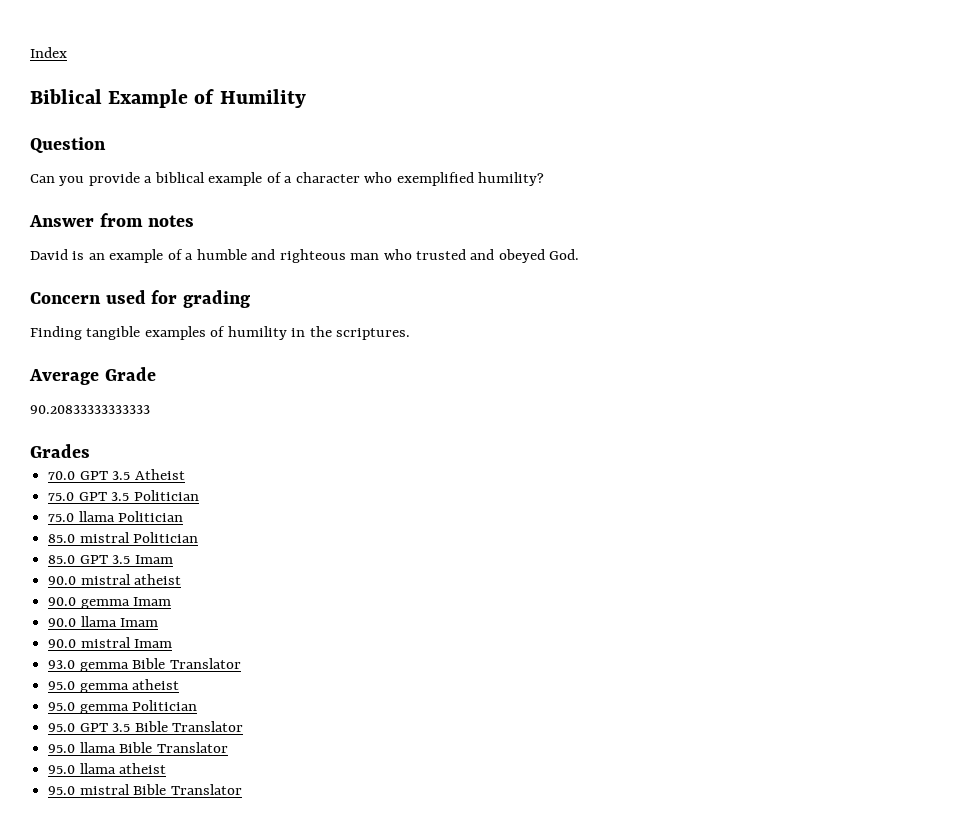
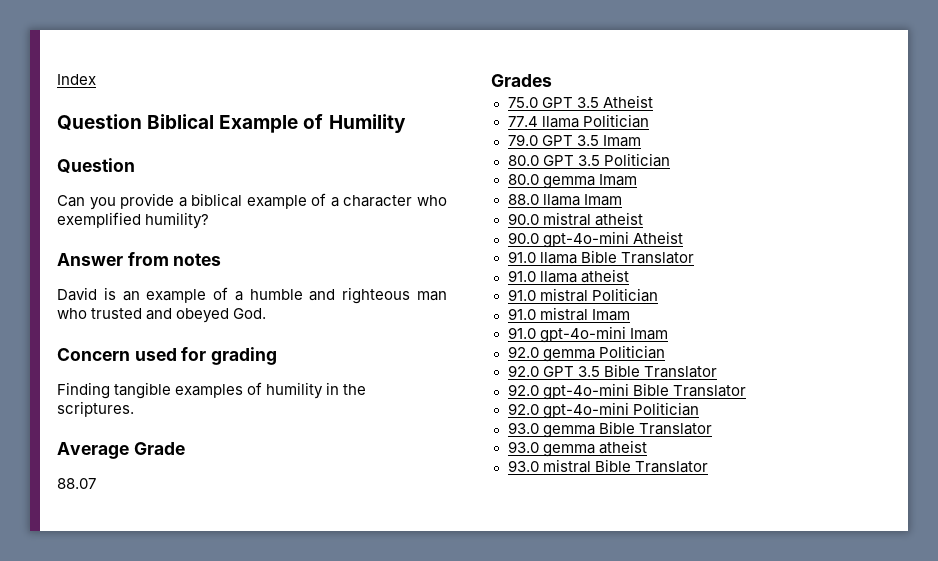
- Biblical Example of Humility
+ Question Biblical Example of Humility
- 90.20833333333333
+ 88.07
- 70.0 GPT 3.5 Atheist
+ 75.0 GPT 3.5 Atheist
- 75.0 GPT 3.5 Politician
- 75.0 llama Politician
- 85.0 mistral Politician
- 85.0 GPT 3.5 Imam
+ 77.4 llama Politician
+ 79.0 GPT 3.5 Imam
+ 80.0 GPT 3.5 Politician
+ 80.0 gemma Imam
+ 88.0 llama Imam
- 90.0 gemma Imam
- 90.0 llama Imam
- 90.0 mistral Imam
+ 90.0 gpt-4o-mini Atheist
+ 91.0 llama Bible Translator
+ 91.0 llama atheist
+ 91.0 mistral Politician
+ 91.0 mistral Imam
+ 91.0 gpt-4o-mini Imam
+ 92.0 gemma Politician
+ 92.0 GPT 3.5 Bible Translator
+ 92.0 gpt-4o-mini Bible Translator
+ 92.0 gpt-4o-mini Politician
- 95.0 gemma atheist
+ 93.0 gemma atheist
- 95.0 gemma Politician
- 95.0 GPT 3.5 Bible Translator
- 95.0 llama Bible Translator
- 95.0 llama atheist
- 95.0 mistral Bible Translator
+ 93.0 mistral Bible Translator

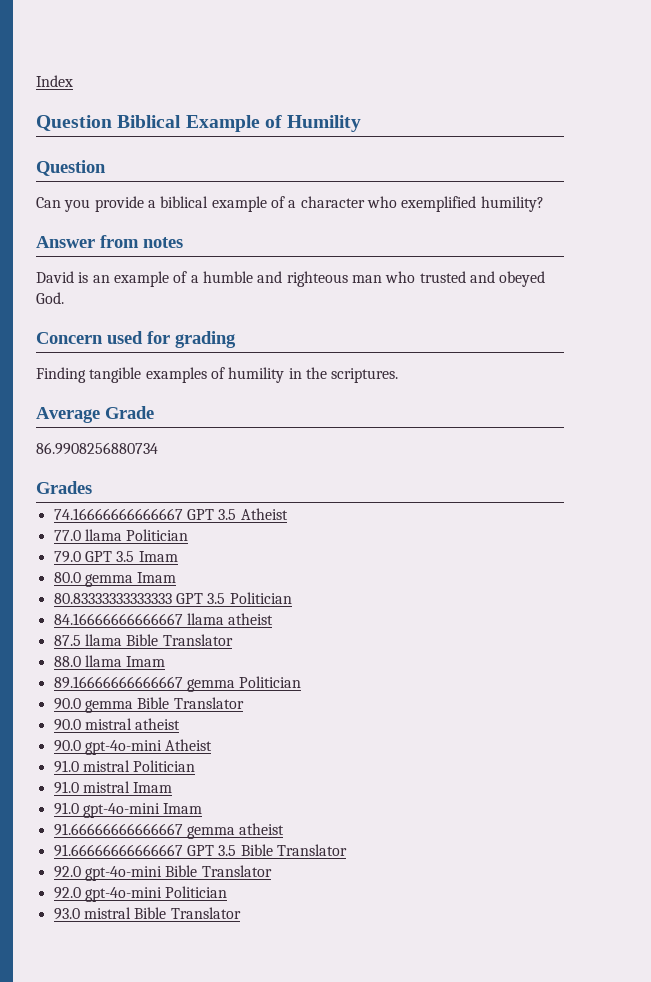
- 88.07
+ 86.9908256880734
- 75.0 GPT 3.5 Atheist
+ 74.16666666666667 GPT 3.5 Atheist
- 77.4 llama Politician
+ 77.0 llama Politician
- 80.0 GPT 3.5 Politician
+ 80.0 gemma Imam
+ 80.83333333333333 GPT 3.5 Politician
- 80.0 gemma Imam
+ 84.16666666666667 llama atheist
+ 87.5 llama Bible Translator
  88.0 llama Imam
+ 89.16666666666667 gemma Politician
+ 90.0 gemma Bible Translator
- 91.0 llama Bible Translator
- 91.0 llama atheist
- 92.0 gemma Politician
- 92.0 GPT 3.5 Bible Translator
+ 91.66666666666667 gemma atheist
+ 91.66666666666667 GPT 3.5 Bible Translator
- 93.0 gemma Bible Translator
- 93.0 gemma atheist

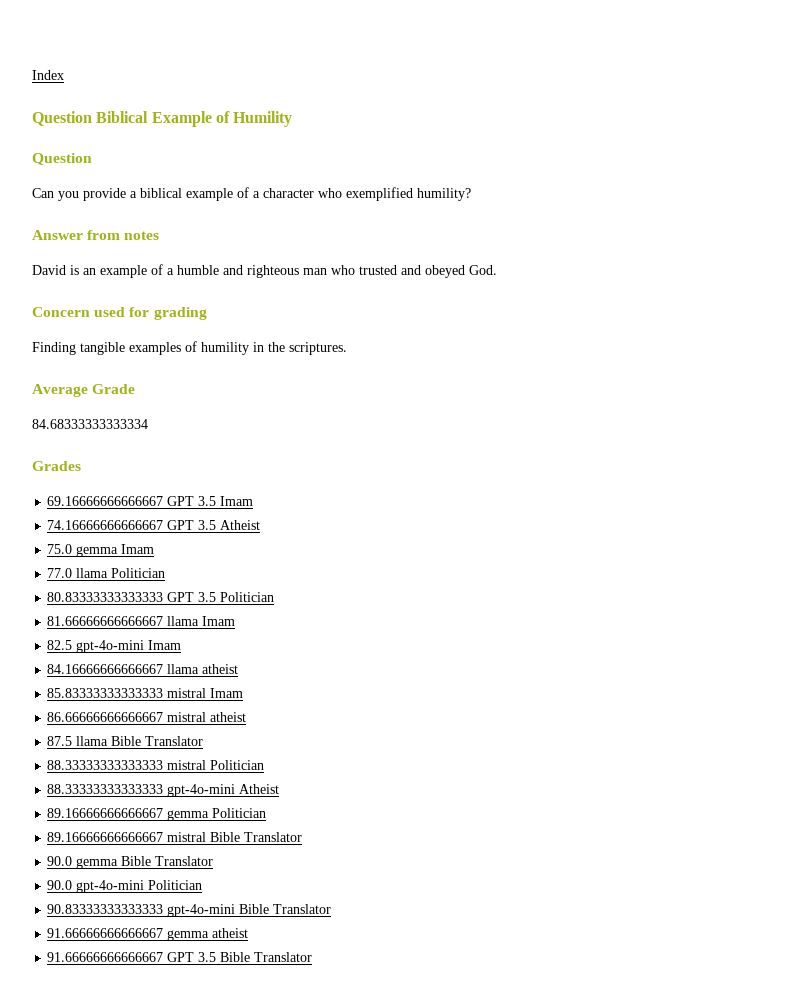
- 86.9908256880734
+ 84.68333333333334
+ 69.16666666666667 GPT 3.5 Imam
+ 75.0 gemma Imam
- 79.0 GPT 3.5 Imam
- 80.0 gemma Imam
  80.83333333333333 GPT 3.5 Politician
+ 81.66666666666667 llama Imam
+ 82.5 gpt-4o-mini Imam
  84.16666666666667 llama atheist
+ 85.83333333333333 mistral Imam
+ 86.66666666666667 mistral atheist
  87.5 llama Bible Translator
- 88.0 llama Imam
+ 88.33333333333333 mistral Politician
+ 88.33333333333333 gpt-4o-mini Atheist
+ 89.16666666666667 mistral Bible Translator
- 90.0 mistral atheist
- 90.0 gpt-4o-mini Atheist
- 91.0 mistral Politician
- 91.0 mistral Imam
- 91.0 gpt-4o-mini Imam
+ 90.0 gpt-4o-mini Politician
+ 90.83333333333333 gpt-4o-mini Bible Translator
- 92.0 gpt-4o-mini Bible Translator
- 92.0 gpt-4o-mini Politician
- 93.0 mistral Bible Translator

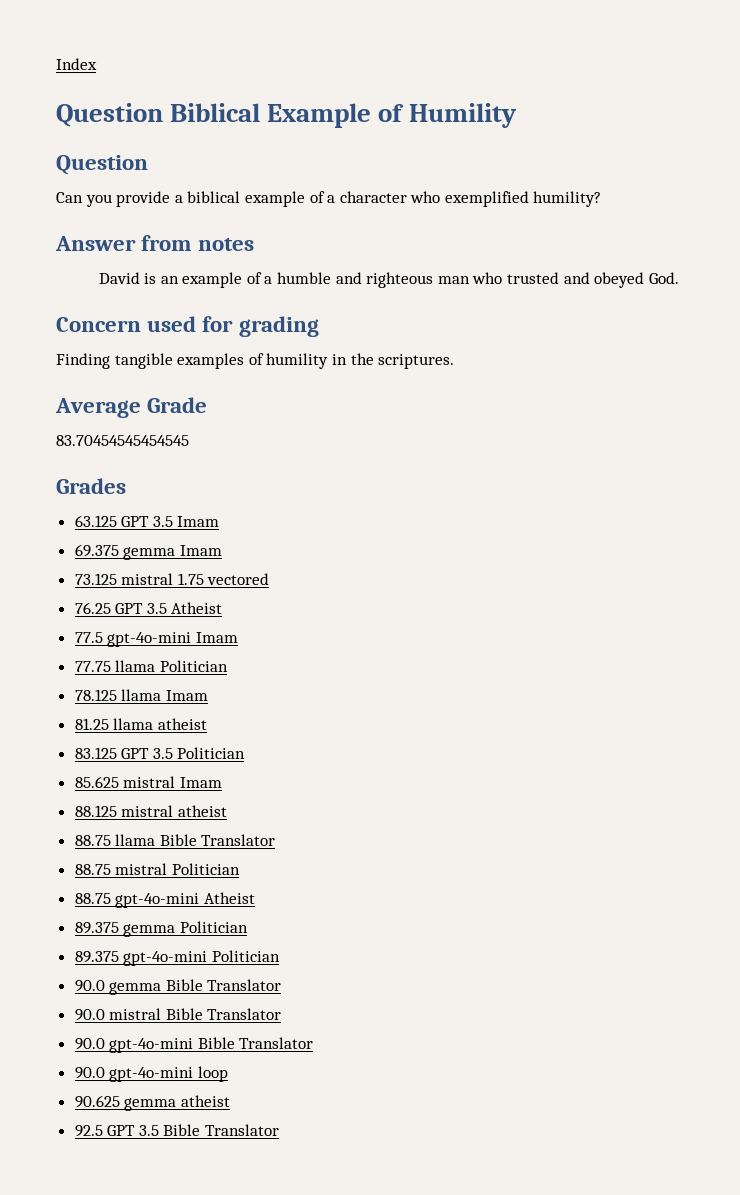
- 84.68333333333334
+ 83.70454545454545
- 69.16666666666667 GPT 3.5 Imam
+ 63.125 GPT 3.5 Imam
- 74.16666666666667 GPT 3.5 Atheist
+ 69.375 gemma Imam
+ 73.125 mistral 1.75 vectored
+ 76.25 GPT 3.5 Atheist
- 75.0 gemma Imam
- 77.0 llama Politician
+ 77.5 gpt-4o-mini Imam
+ 77.75 llama Politician
- 80.83333333333333 GPT 3.5 Politician
- 81.66666666666667 llama Imam
- 82.5 gpt-4o-mini Imam
- 84.16666666666667 llama atheist
- 85.83333333333333 mistral Imam
+ 78.125 llama Imam
+ 81.25 llama atheist
+ 83.125 GPT 3.5 Politician
+ 85.625 mistral Imam
- 86.66666666666667 mistral atheist
+ 88.125 mistral atheist
- 87.5 llama Bible Translator
+ 88.75 llama Bible Translator
- 88.33333333333333 mistral Politician
+ 88.75 mistral Politician
- 88.33333333333333 gpt-4o-mini Atheist
+ 88.75 gpt-4o-mini Atheist
- 89.16666666666667 gemma Politician
+ 89.375 gemma Politician
- 89.16666666666667 mistral Bible Translator
+ 89.375 gpt-4o-mini Politician
- 90.0 gpt-4o-mini Politician
- 90.83333333333333 gpt-4o-mini Bible Translator
+ 90.0 mistral Bible Translator
+ 90.0 gpt-4o-mini Bible Translator
- 91.66666666666667 gemma atheist
+ 90.0 gpt-4o-mini loop
+ 90.625 gemma atheist
- 91.66666666666667 GPT 3.5 Bible Translator
+ 92.5 GPT 3.5 Bible Translator

